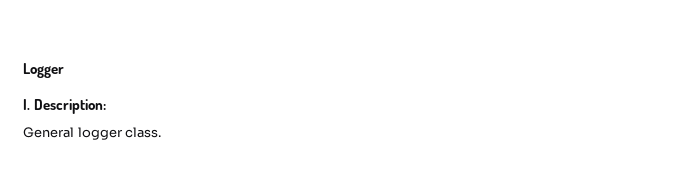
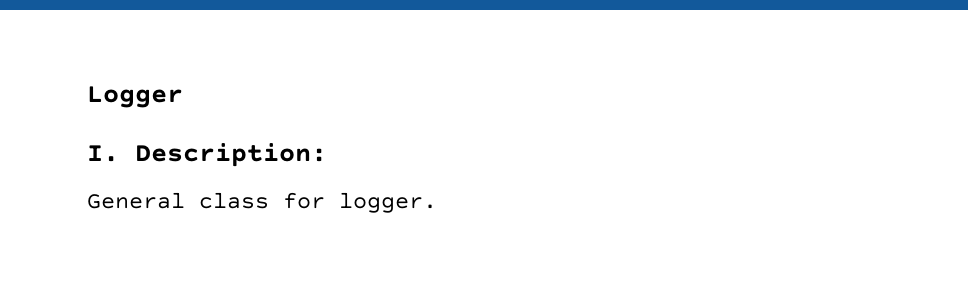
- General logger class.
+ General class for logger.

